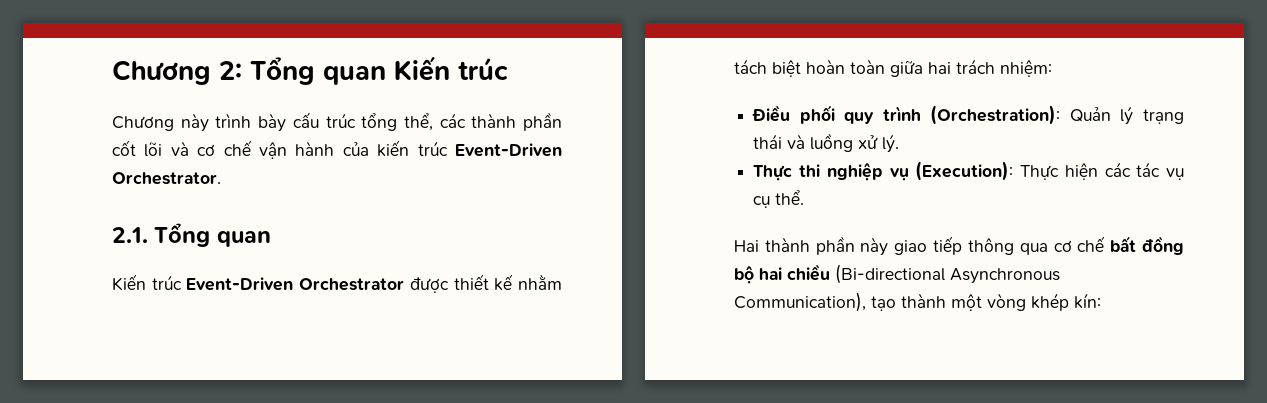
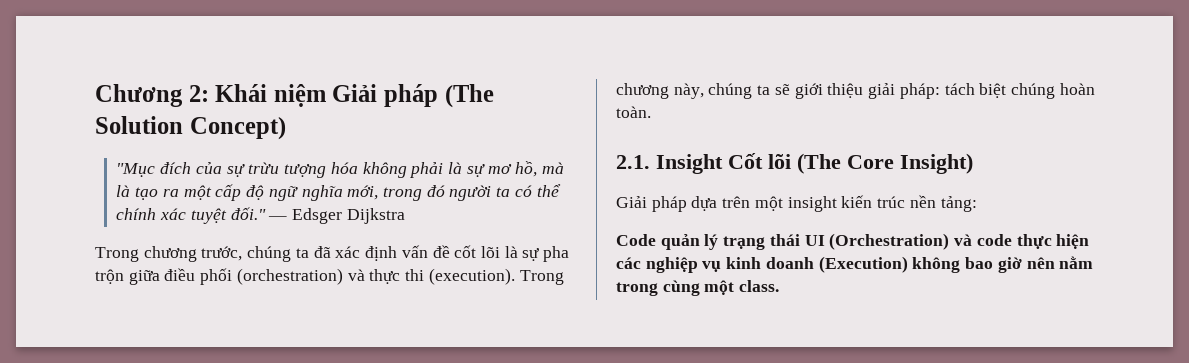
- Chương 2: Tổng quan Kiến trúc
- Chương này trình bày cấu trúc tổng thể, các thành phần cốt lõi và cơ chế vận hành của kiến trúc Event-Driven Orchestrator.
- 2.1. Tổng quan
- Kiến trúc Event-Driven Orchestrator được thiết kế nhằm tách biệt hoàn toàn giữa hai trách nhiệm:
- Điều phối quy trình (Orchestration): Quản lý trạng thái và luồng xử lý.
- Thực thi nghiệp vụ (Execution): Thực hiện các tác vụ cụ thể.
- Hai thành phần này giao tiếp thông qua cơ chế bất đồng bộ hai chiều (Bi-directional Asynchronous Communication), tạo thành một vòng khép kín:
+ Chương 2: Khái niệm Giải pháp (The Solution Concept)
+ "Mục đích của sự trừu tượng hóa không phải là sự mơ hồ, mà là tạo ra một cấp độ ngữ nghĩa mới, trong đó người ta có thể chính xác tuyệt đối." — Edsger Dijkstra
+ Trong chương trước, chúng ta đã xác định vấn đề cốt lõi là sự pha trộn giữa điều phối (orchestration) và thực thi (execution). Trong chương này, chúng ta sẽ giới thiệu giải pháp: tách biệt chúng hoàn toàn.
+ 2.1. Insight Cốt lõi (The Core Insight)
+ Giải pháp dựa trên một insight kiến trúc nền tảng:
+ Code quản lý trạng thái UI (Orchestration) và code thực hiện các nghiệp vụ kinh doanh (Execution) không bao giờ nên nằm trong cùng một class.

